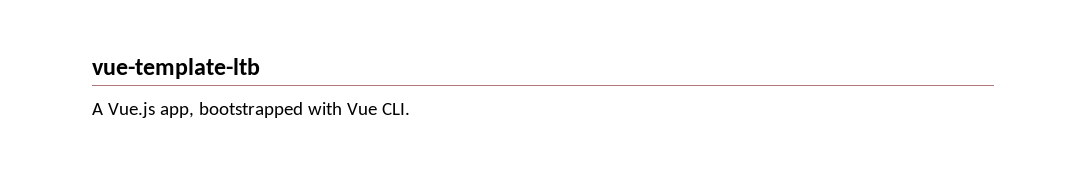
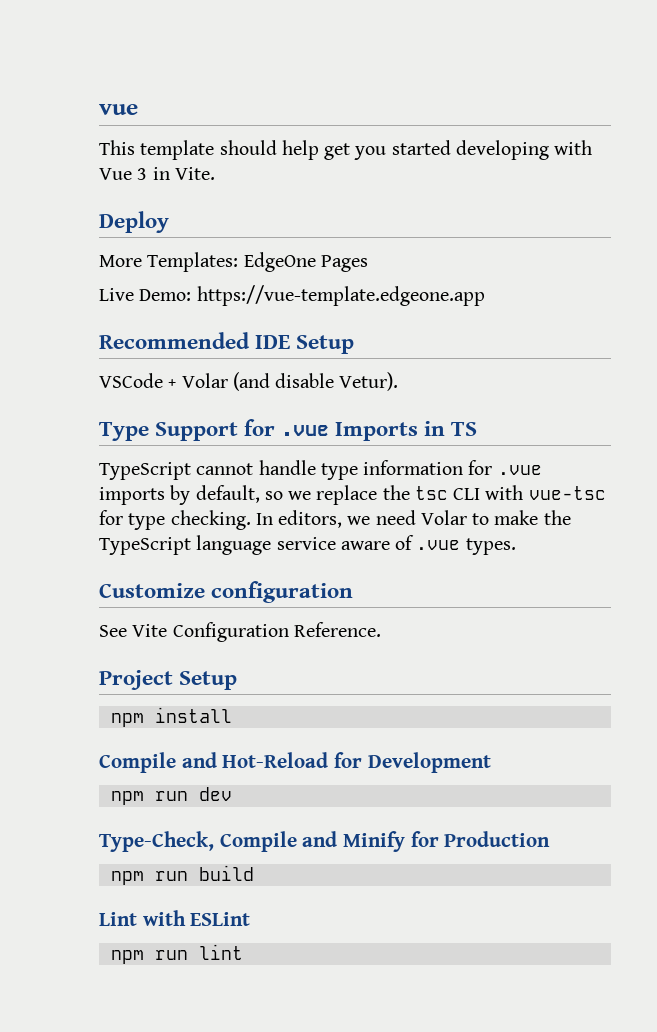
- vue-template-ltb
- A Vue.js app, bootstrapped with Vue CLI.
+ vue
+ This template should help get you started developing with Vue 3 in Vite.
+ Deploy
+ More Templates: EdgeOne Pages
+ Live Demo: https://vue-template.edgeone.app
+ Recommended IDE Setup
+ VSCode + Volar (and disable Vetur).
+ Type Support for .vue Imports in TS
+ TypeScript cannot handle type information for .vue imports by default, so we replace the tsc CLI with vue-tsc for type checking. In editors, we need Volar to make the TypeScript language service aware of .vue types.
+ Customize configuration
+ See Vite Configuration Reference.
+ Project Setup
+ npm install
+ Compile and Hot-Reload for Development
+ npm run dev
+ Type-Check, Compile and Minify for Production
+ npm run build
+ Lint with ESLint
+ npm run lint

